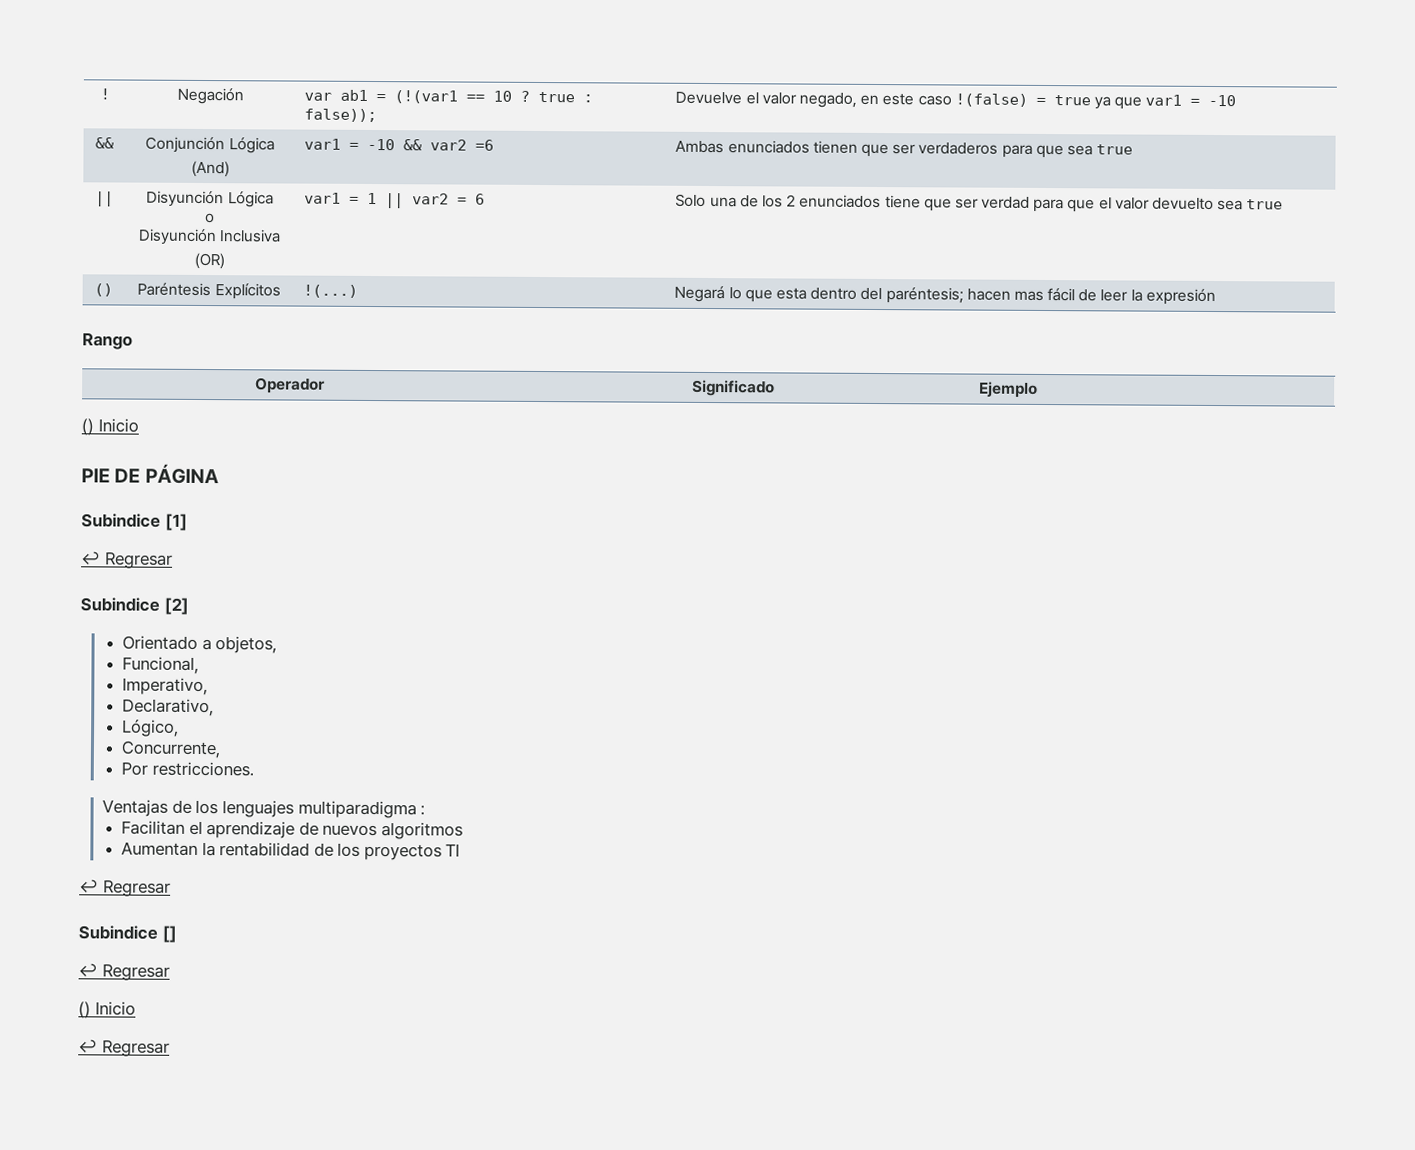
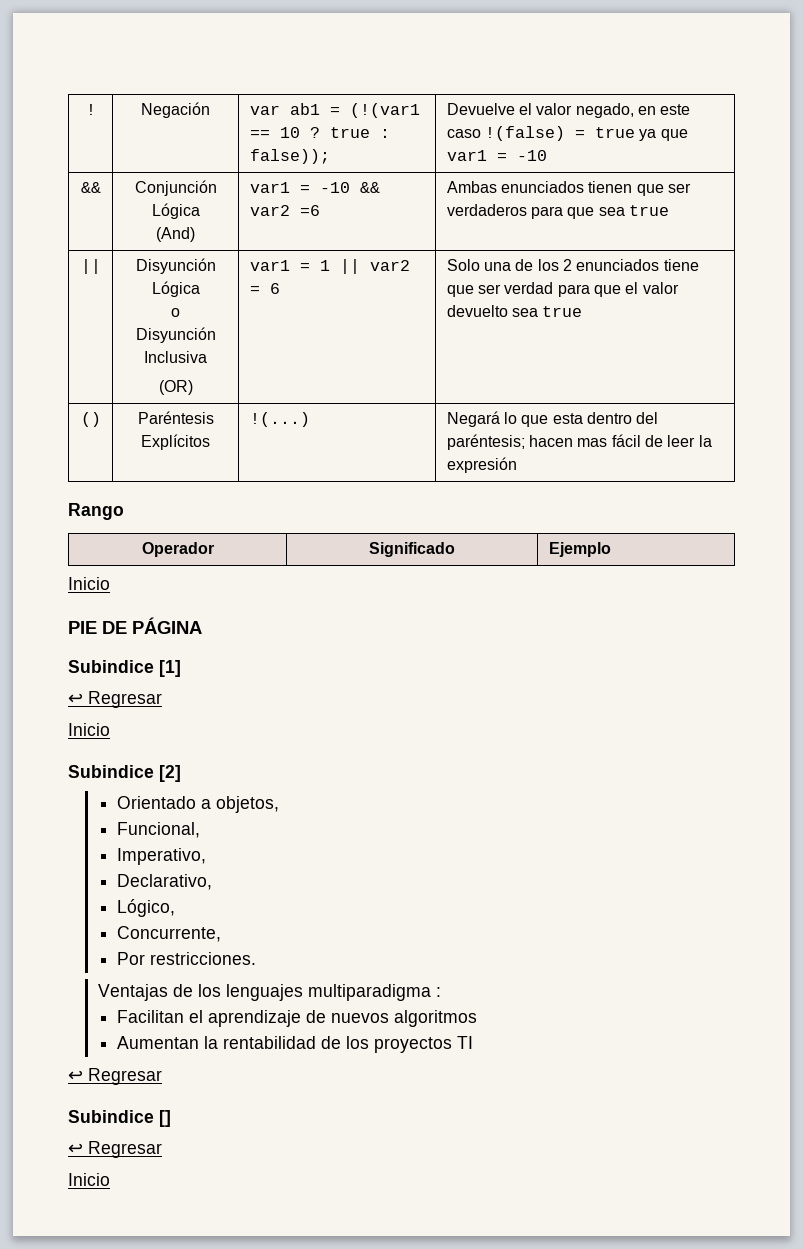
  Operador | Significado | Ejemplo
- () Inicio
+ Inicio
  Subindice [1]
  ↩ Regresar
+ Inicio
  Subindice []
  ↩ Regresar
- () Inicio
- ↩ Regresar
+ Inicio

